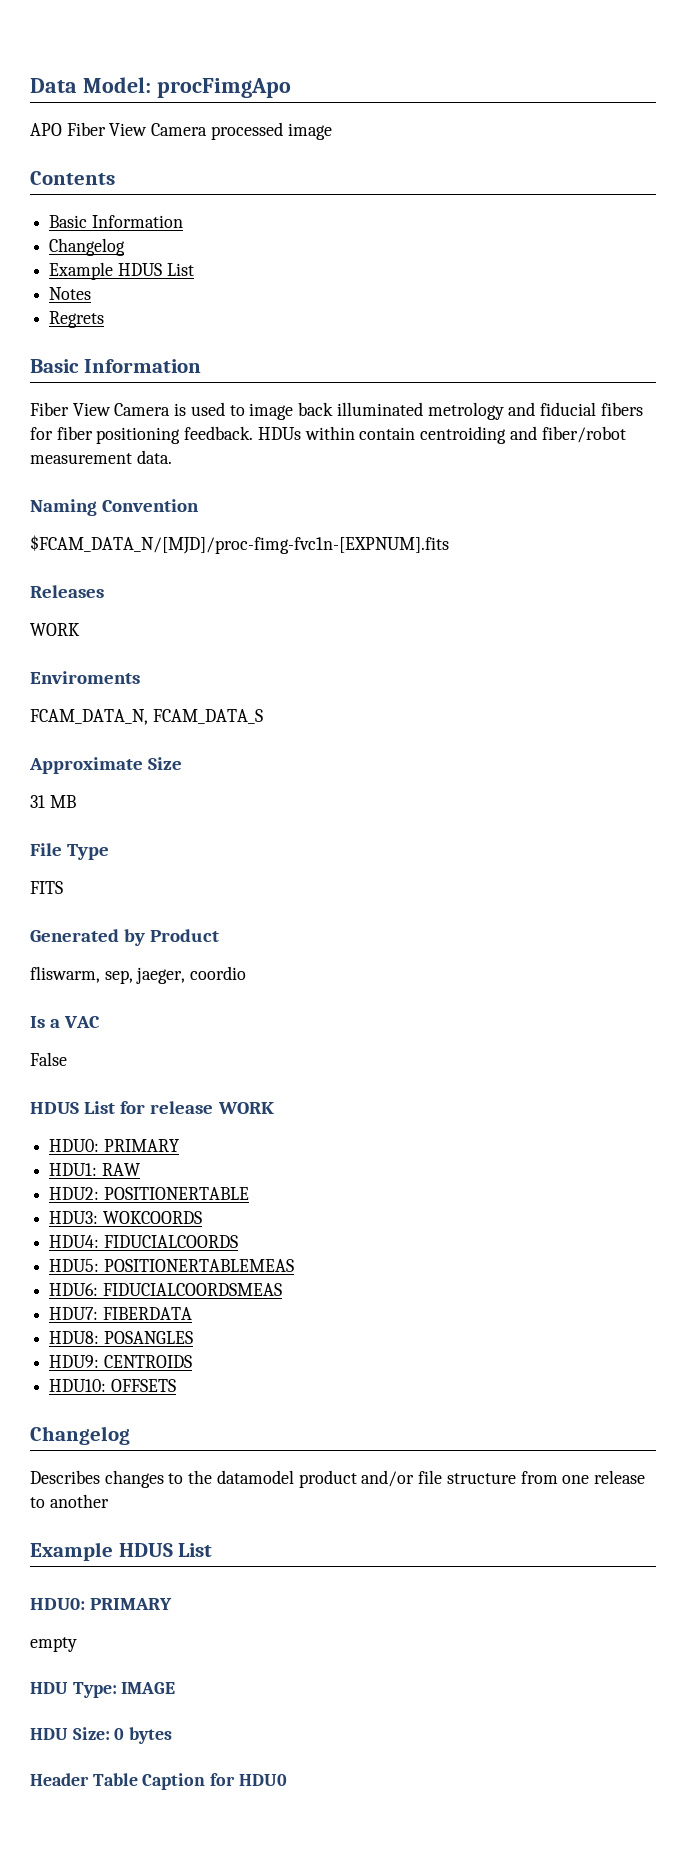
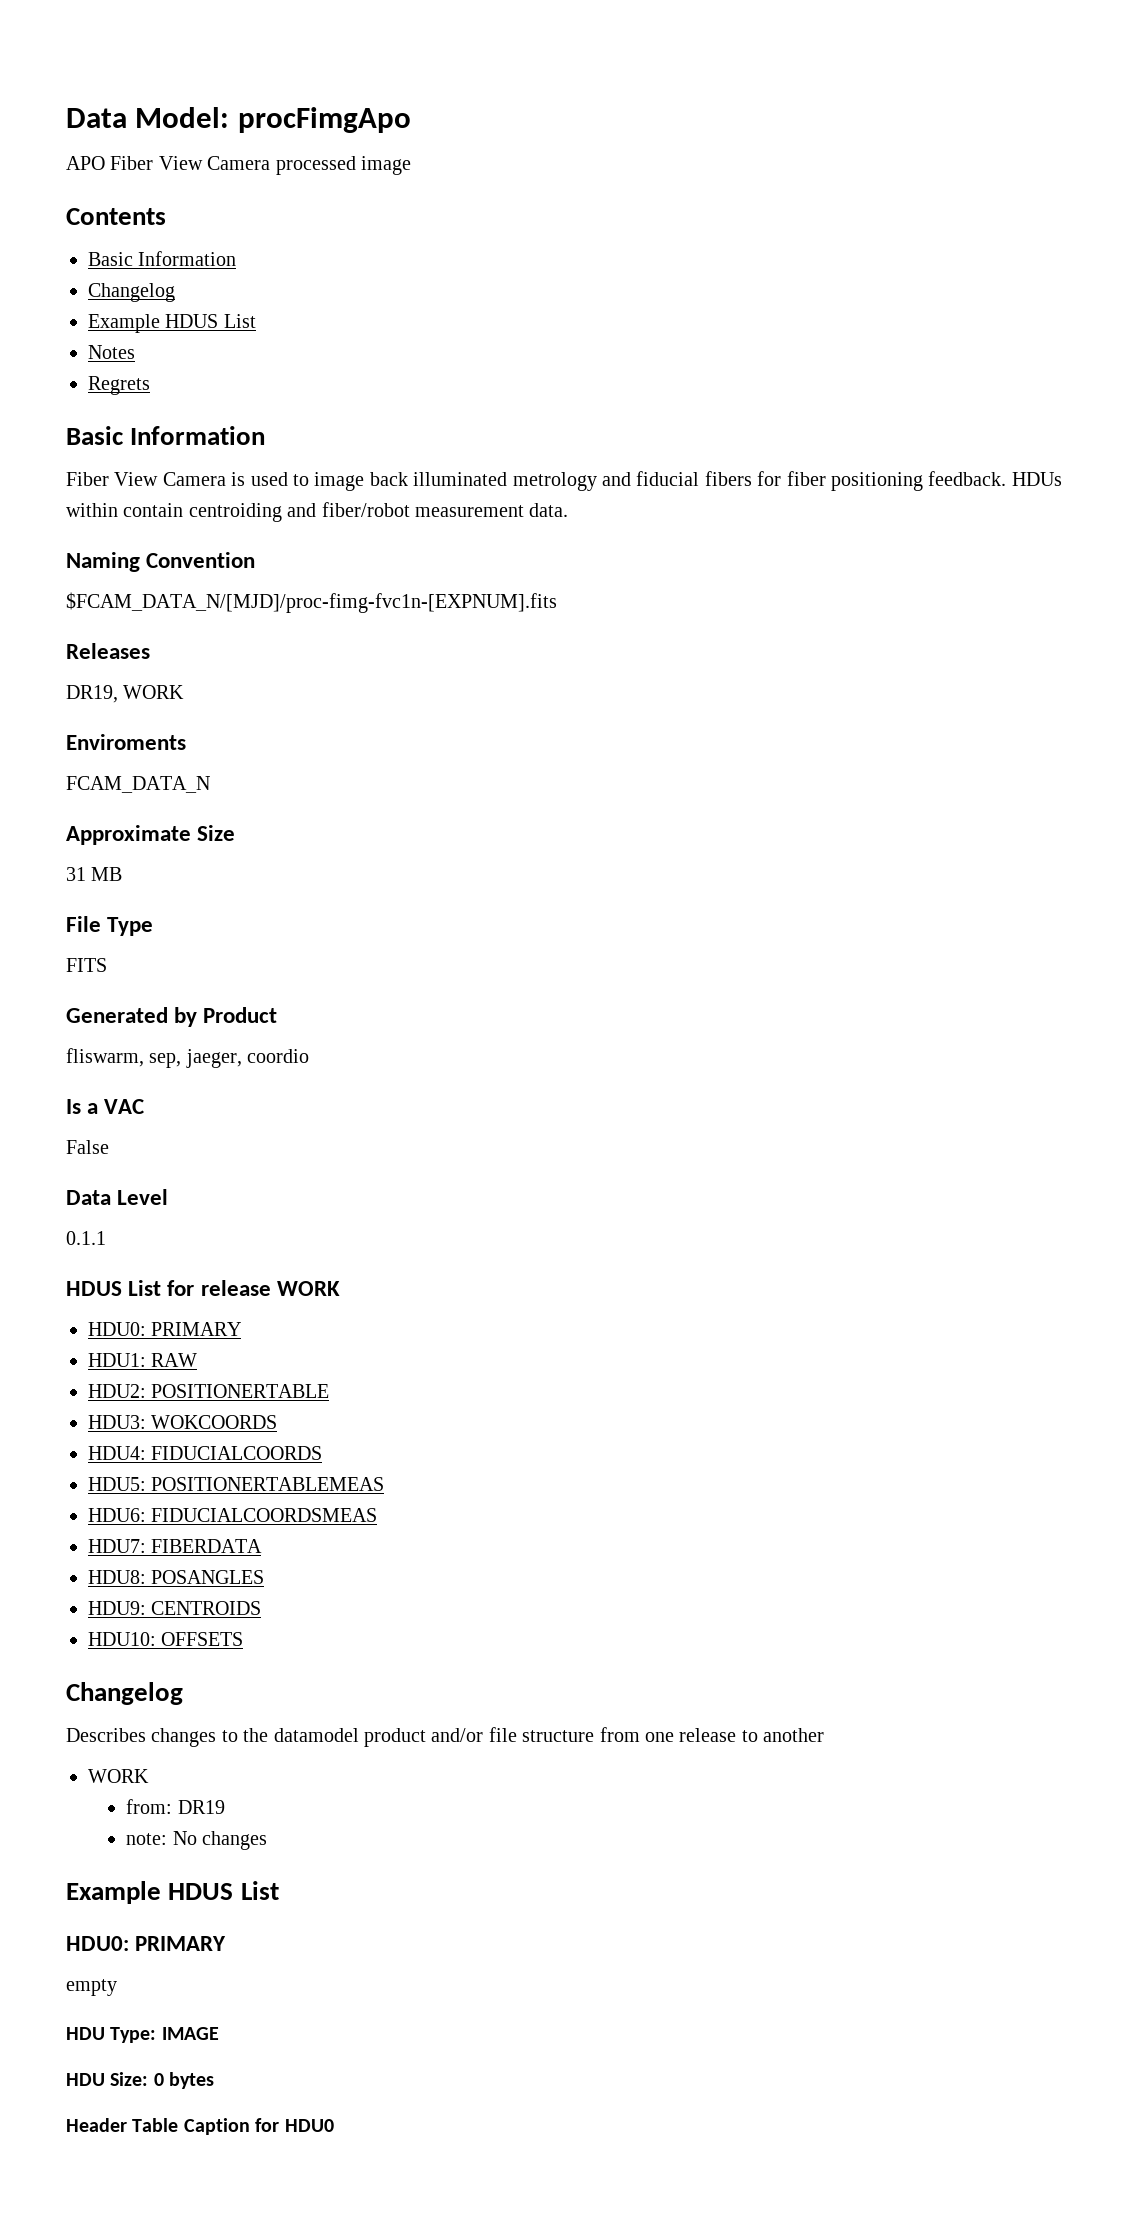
  Releases
- WORK
+ DR19, WORK
- FCAM_DATA_N, FCAM_DATA_S
+ FCAM_DATA_N
+ Data Level
+ 0.1.1
  Describes changes to the datamodel product and/or file structure from one release to another
+ WORK
+ from: DR19
+ note: No changes

